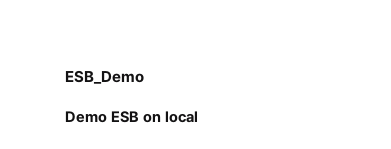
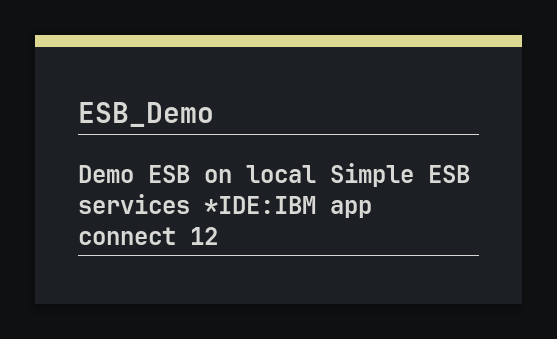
- Demo ESB on local
+ Demo ESB on local Simple ESB services *IDE:IBM app connect 12

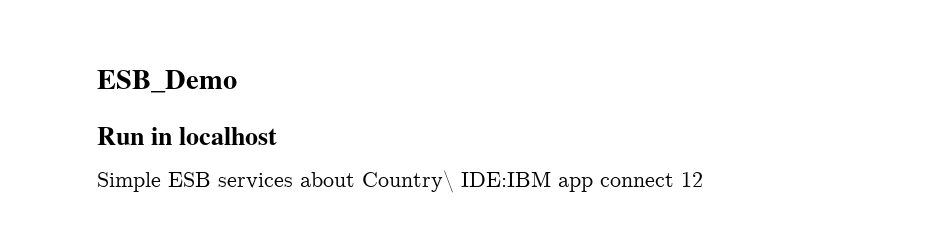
- Demo ESB on local Simple ESB services *IDE:IBM app connect 12
+ Run in localhost
+ Simple ESB services about Country\ IDE:IBM app connect 12

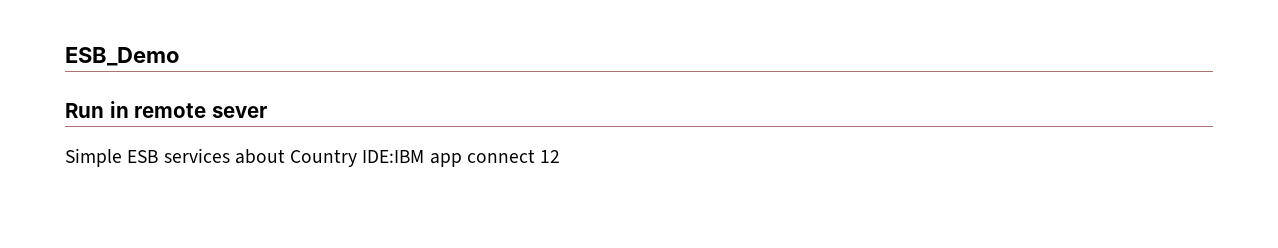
- Run in localhost
+ Run in remote sever
- Simple ESB services about Country\ IDE:IBM app connect 12
+ Simple ESB services about Country IDE:IBM app connect 12

